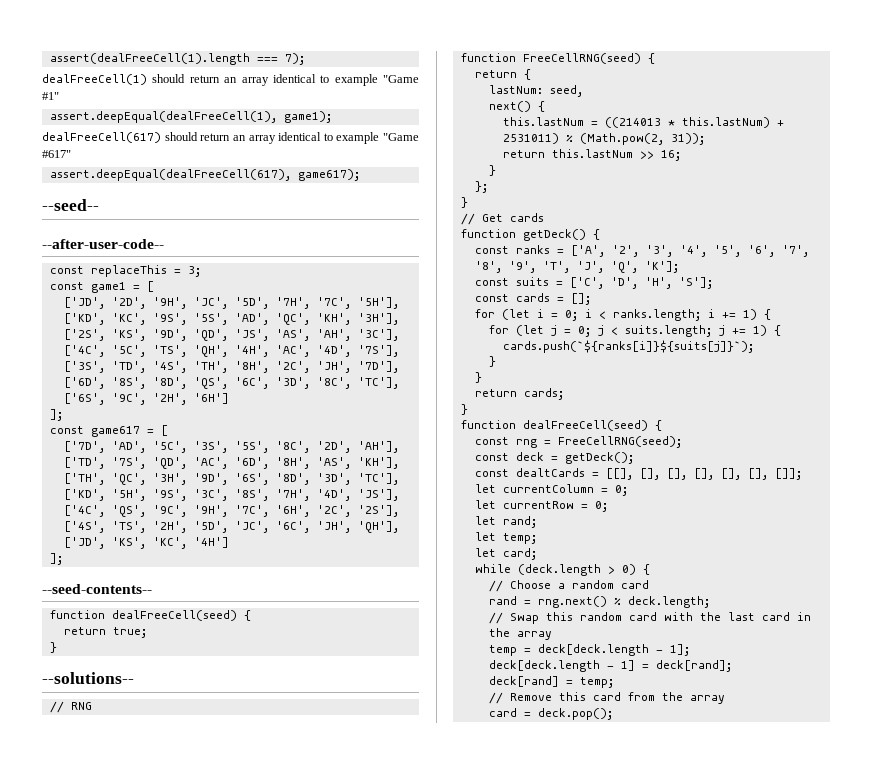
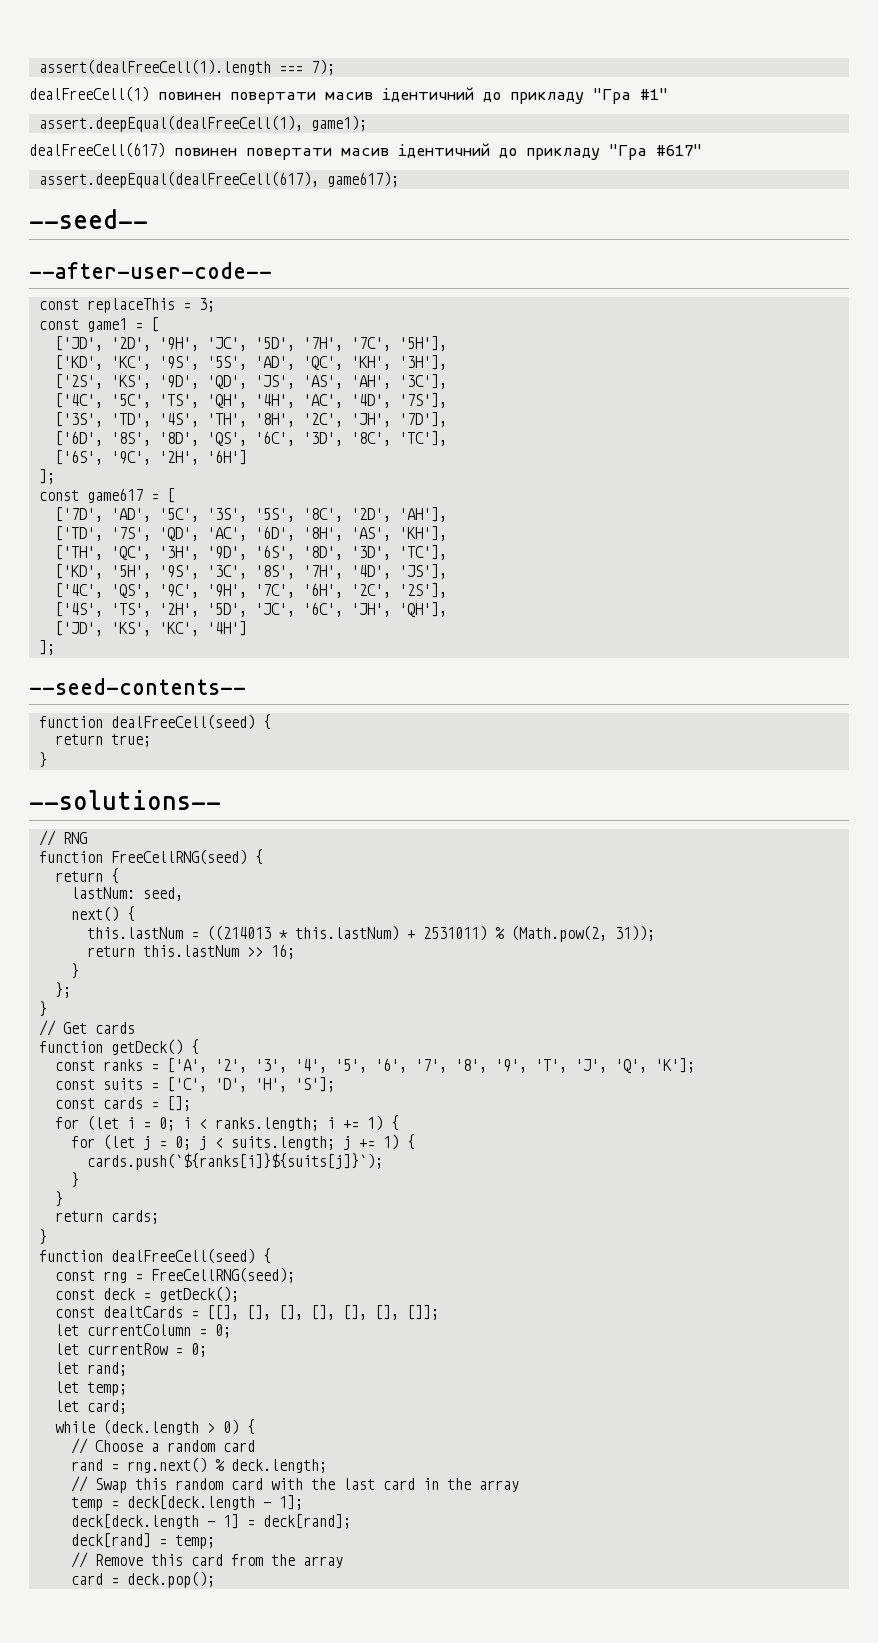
- dealFreeCell(1) should return an array identical to example "Game #1"
+ dealFreeCell(1) повинен повертати масив ідентичний до прикладу "Гра #1"
  assert.deepEqual(dealFreeCell(1), game1);
- dealFreeCell(617) should return an array identical to example "Game #617"
+ dealFreeCell(617) повинен повертати масив ідентичний до прикладу "Гра #617"

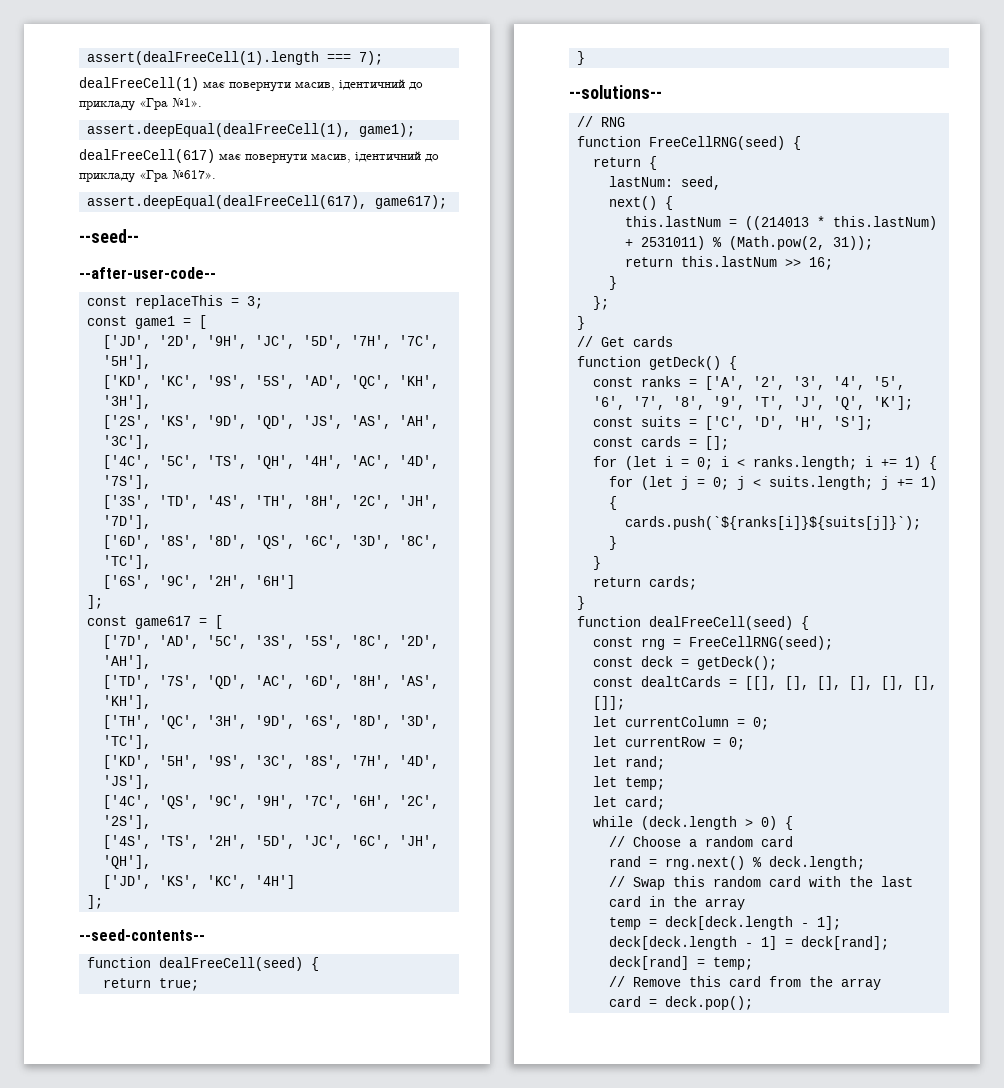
- dealFreeCell(1) повинен повертати масив ідентичний до прикладу "Гра #1"
+ dealFreeCell(1) має повернути масив, ідентичний до прикладу «Гра №1».
- dealFreeCell(617) повинен повертати масив ідентичний до прикладу "Гра #617"
+ dealFreeCell(617) має повернути масив, ідентичний до прикладу «Гра №617».

